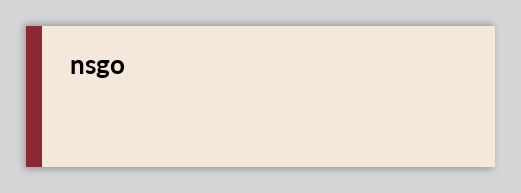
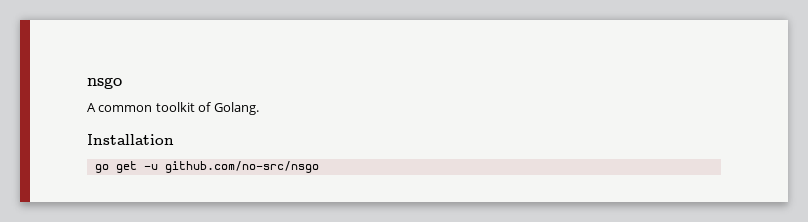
+ A common toolkit of Golang.
+ Installation
+ go get -u github.com/no-src/nsgo

